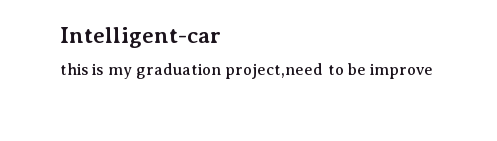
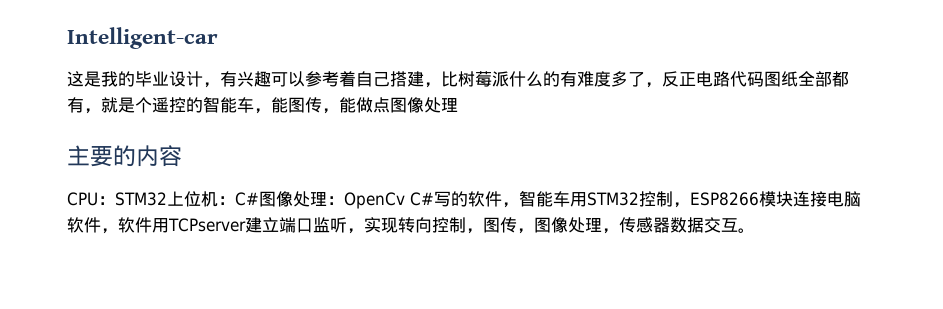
- this is my graduation project,need to be improve
+ 这是我的毕业设计，有兴趣可以参考着自己搭建，比树莓派什么的有难度多了，反正电路代码图纸全部都有，就是个遥控的智能车，能图传，能做点图像处理
+ 主要的内容
+ CPU：STM32上位机：C#图像处理：OpenCv C#写的软件，智能车用STM32控制，ESP8266模块连接电脑软件，软件用TCPserver建立端口监听，实现转向控制，图传，图像处理，传感器数据交互。

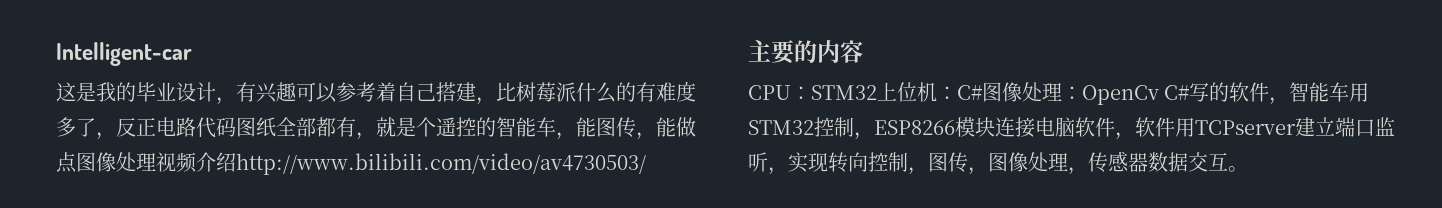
- 这是我的毕业设计，有兴趣可以参考着自己搭建，比树莓派什么的有难度多了，反正电路代码图纸全部都有，就是个遥控的智能车，能图传，能做点图像处理
+ 这是我的毕业设计，有兴趣可以参考着自己搭建，比树莓派什么的有难度多了，反正电路代码图纸全部都有，就是个遥控的智能车，能图传，能做点图像处理视频介绍http://www.bilibili.com/video/av4730503/

